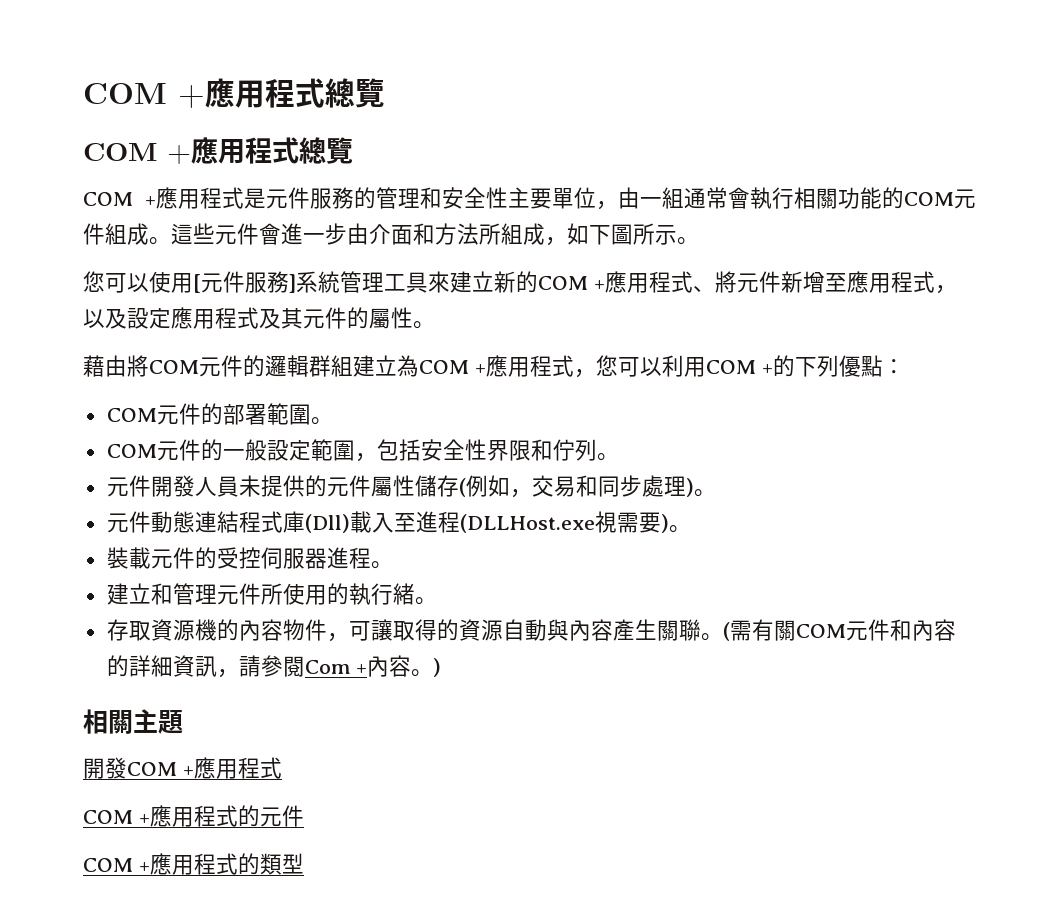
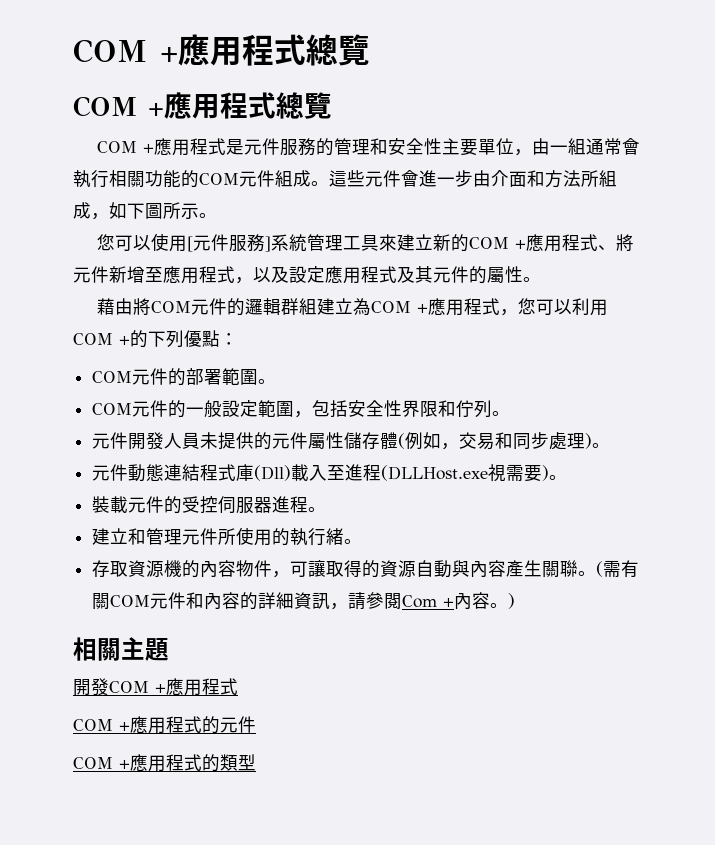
- 元件開發人員未提供的元件屬性儲存(例如，交易和同步處理)。
+ 元件開發人員未提供的元件屬性儲存體(例如，交易和同步處理)。

